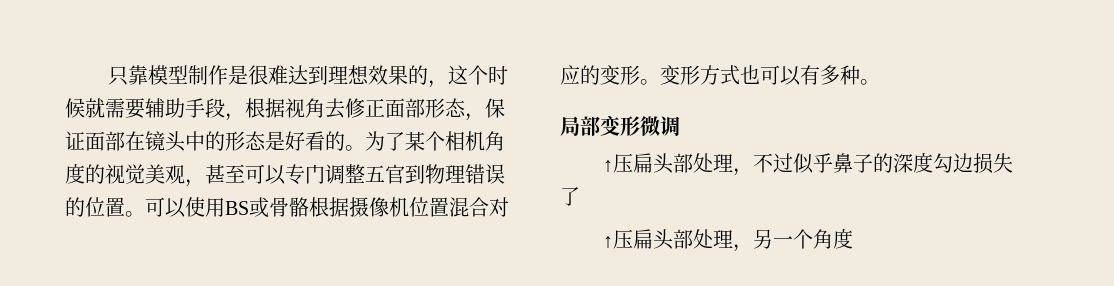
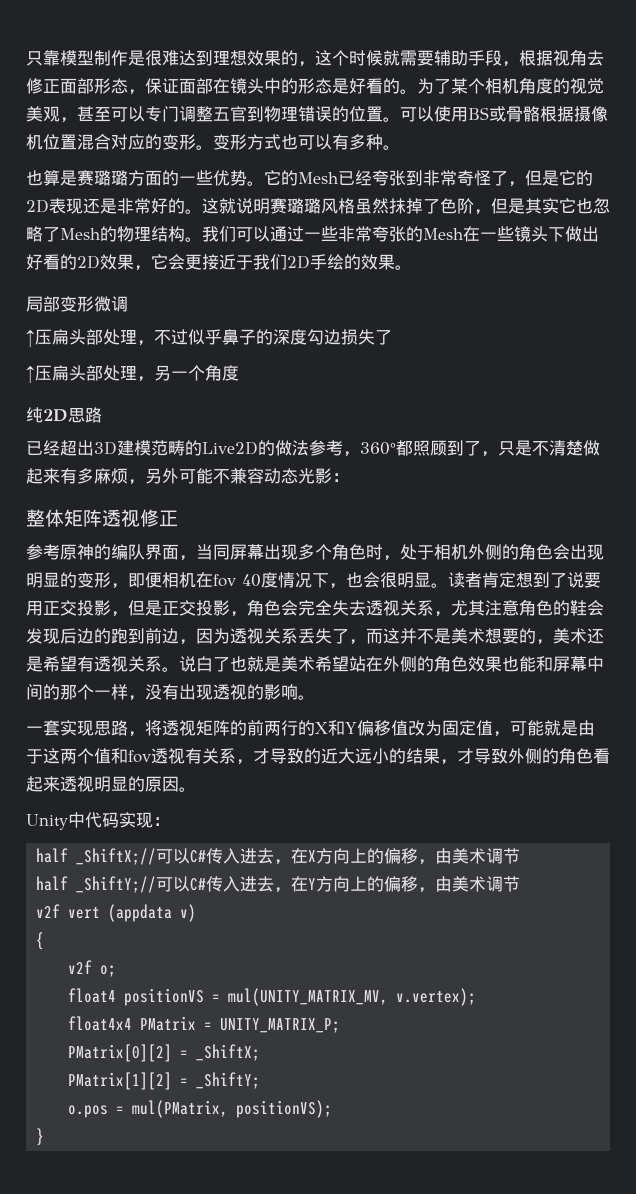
+ 也算是赛璐璐方面的一些优势。它的Mesh已经夸张到非常奇怪了，但是它的2D表现还是非常好的。这就说明赛璐璐风格虽然抹掉了色阶，但是其实它也忽略了Mesh的物理结构。我们可以通过一些非常夸张的Mesh在一些镜头下做出好看的2D效果，它会更接近于我们2D手绘的效果。
+ 纯2D思路
+ 已经超出3D建模范畴的Live2D的做法参考，360°都照顾到了，只是不清楚做起来有多麻烦，另外可能不兼容动态光影：
+ 整体矩阵透视修正
+ 参考原神的编队界面，当同屏幕出现多个角色时，处于相机外侧的角色会出现明显的变形，即便相机在fov 40度情况下，也会很明显。读者肯定想到了说要用正交投影，但是正交投影，角色会完全失去透视关系，尤其注意角色的鞋会发现后边的跑到前边，因为透视关系丢失了，而这并不是美术想要的，美术还是希望有透视关系。说白了也就是美术希望站在外侧的角色效果也能和屏幕中间的那个一样，没有出现透视的影响。
+ 一套实现思路，将透视矩阵的前两行的X和Y偏移值改为固定值，可能就是由于这两个值和fov透视有关系，才导致的近大远小的结果，才导致外侧的角色看起来透视明显的原因。
+ Unity中代码实现：
+ half _ShiftX;//可以C#传入进去，在X方向上的偏移，由美术调节
+ half _ShiftY;//可以C#传入进去，在Y方向上的偏移，由美术调节
+ v2f vert (appdata v)
+ {
+ v2f o;
+ float4 positionVS = mul(UNITY_MATRIX_MV, v.vertex);
+ float4x4 PMatrix = UNITY_MATRIX_P;
+ PMatrix[0][2] = _ShiftX;
+ PMatrix[1][2] = _ShiftY;
+ o.pos = mul(PMatrix, positionVS);
+ }

